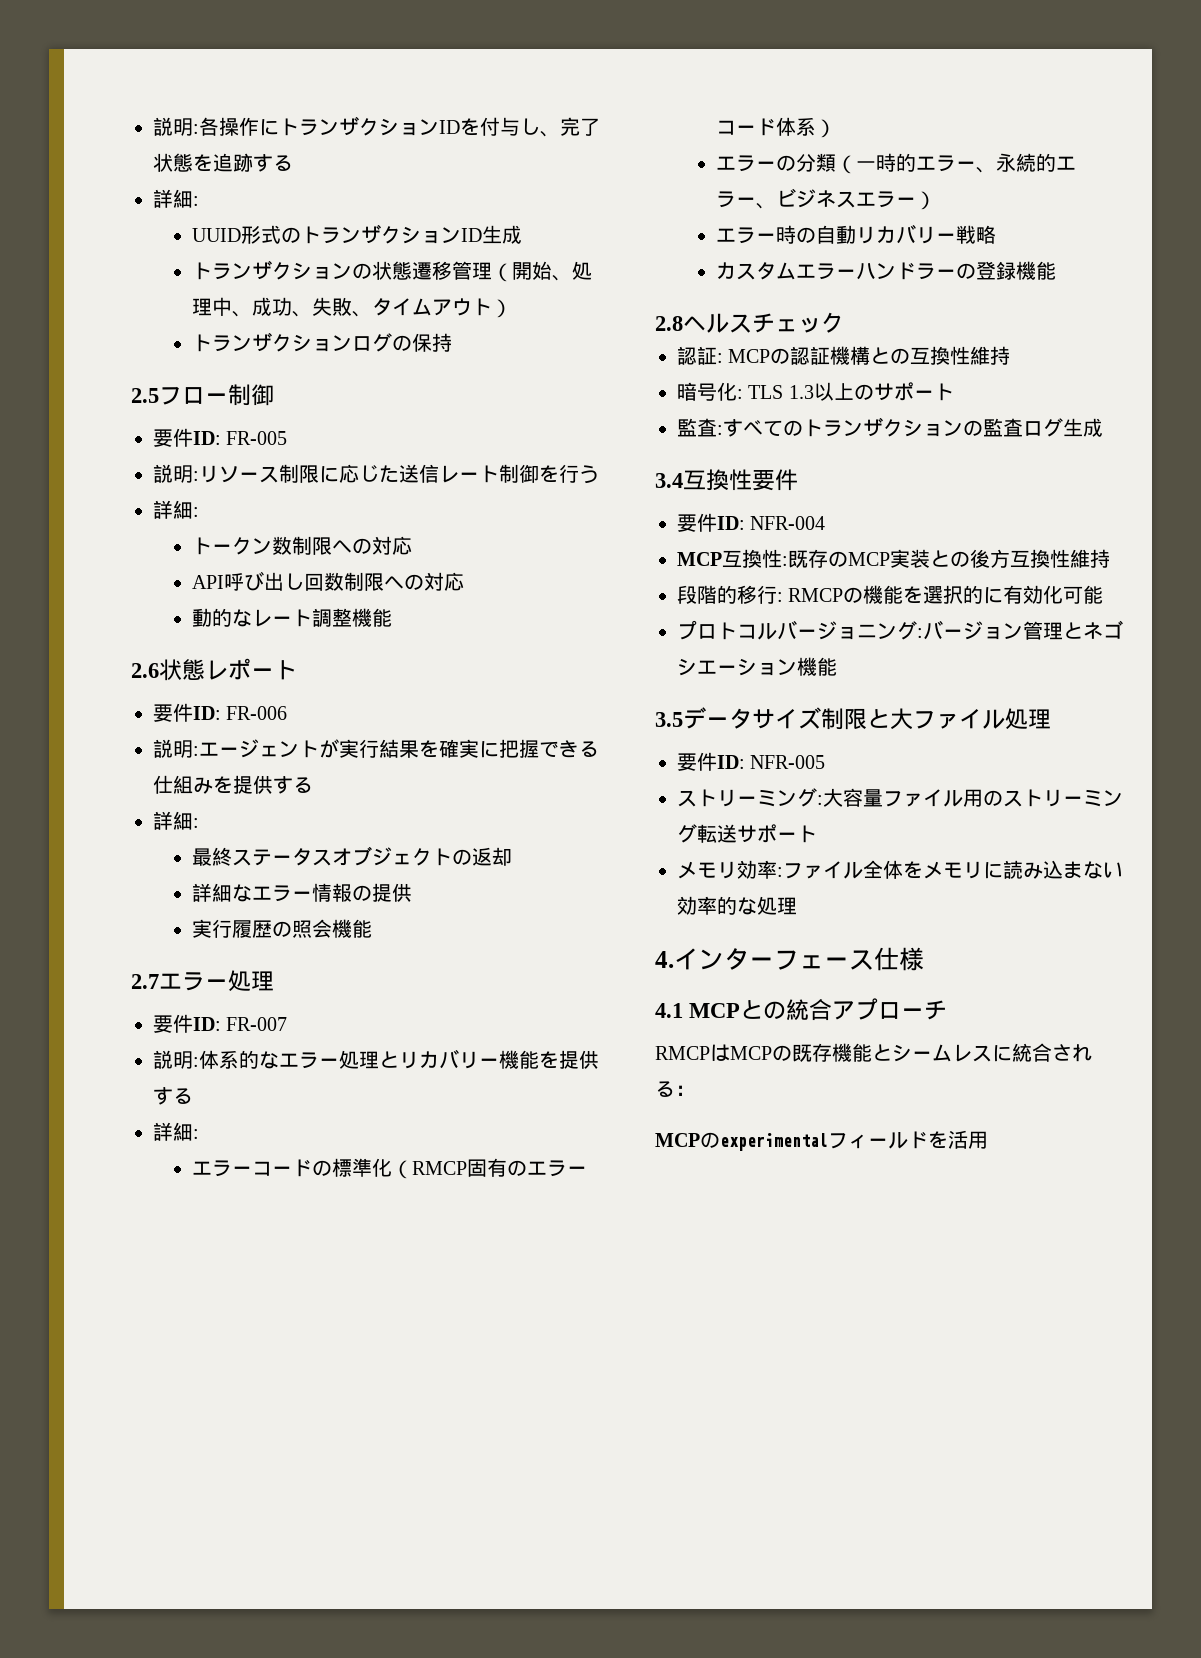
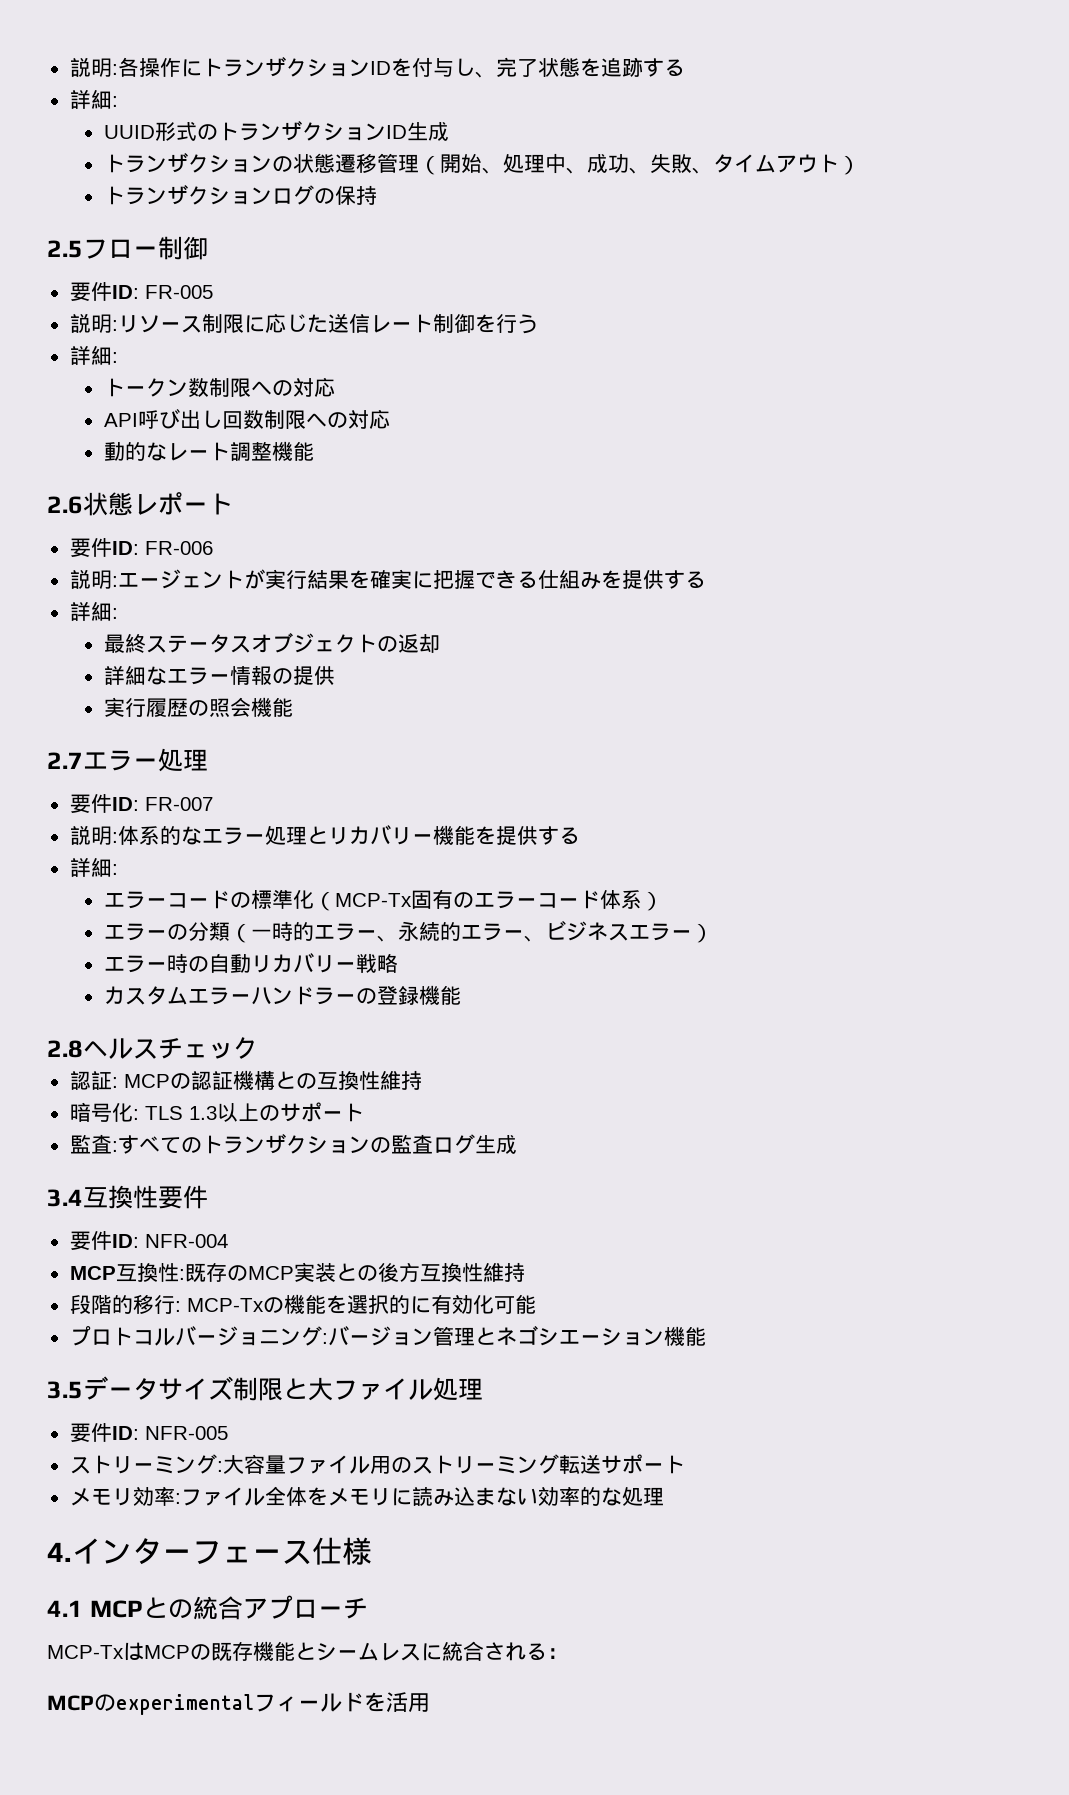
- エラーコードの標準化（RMCP固有のエラーコード体系）
+ エラーコードの標準化（MCP-Tx固有のエラーコード体系）
- 段階的移行: RMCPの機能を選択的に有効化可能
+ 段階的移行: MCP-Txの機能を選択的に有効化可能
- RMCPはMCPの既存機能とシームレスに統合される：
+ MCP-TxはMCPの既存機能とシームレスに統合される：

